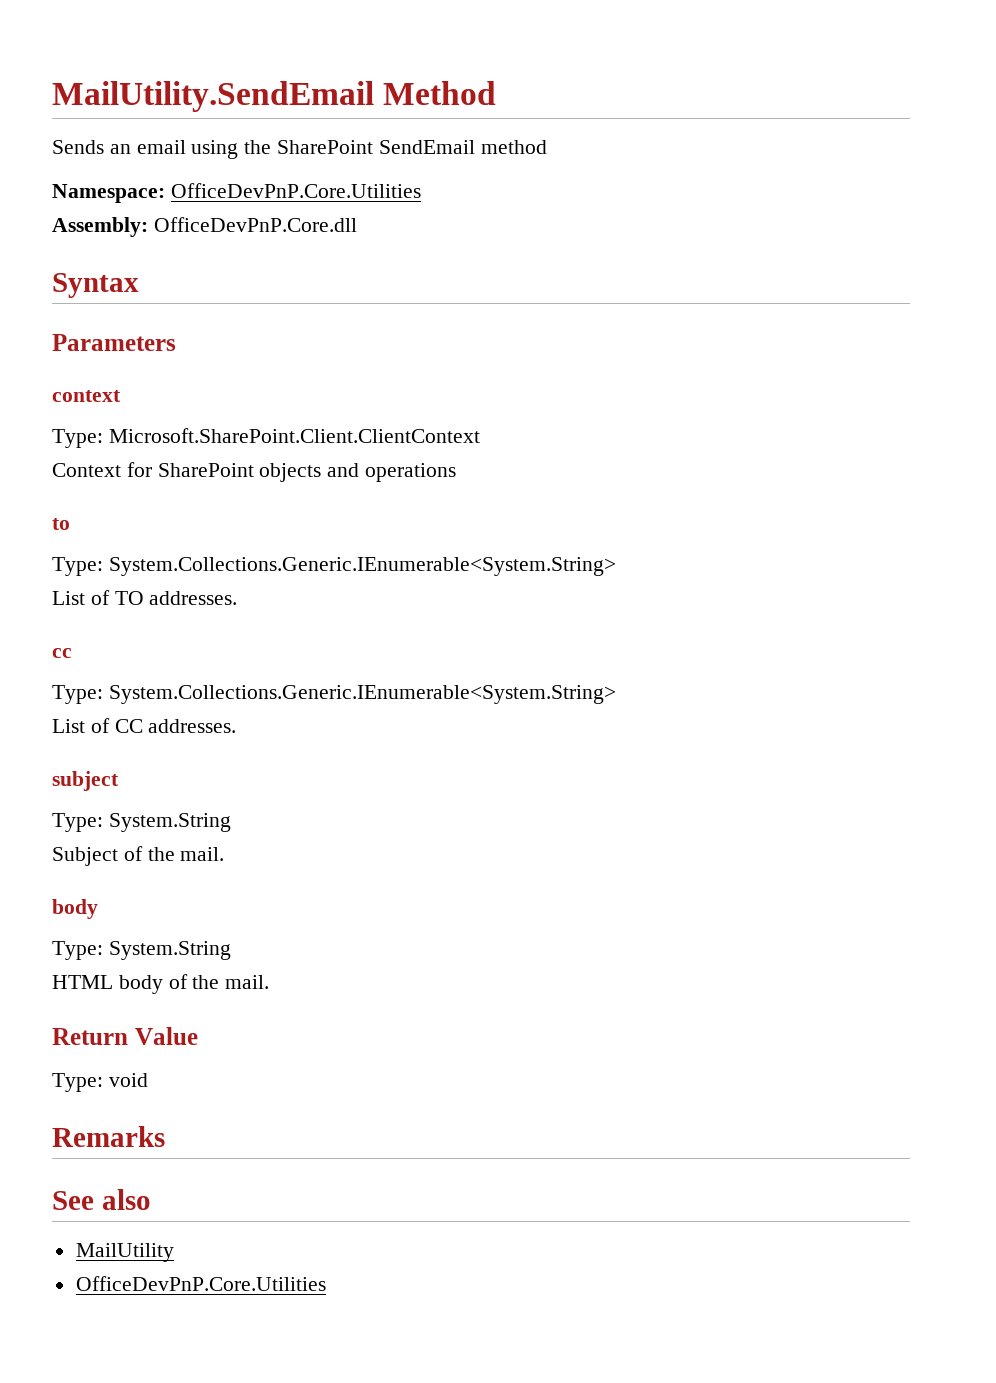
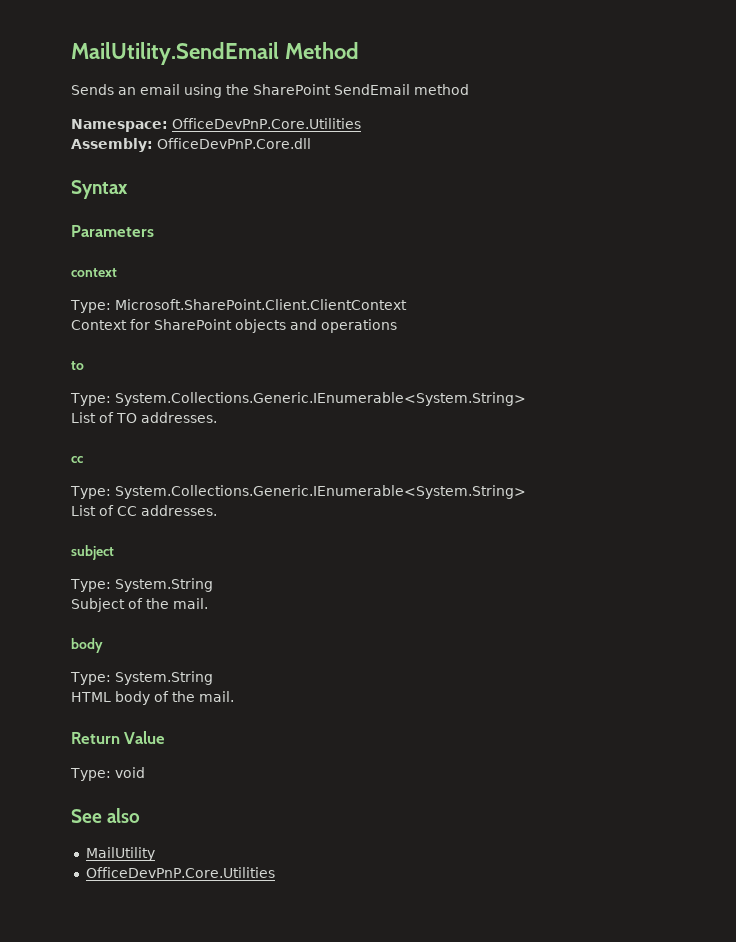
- Remarks

